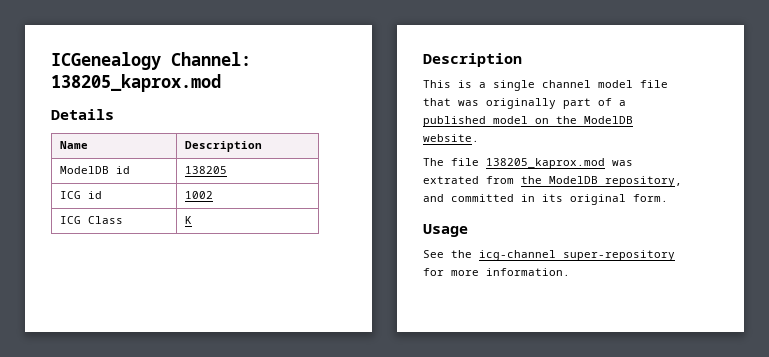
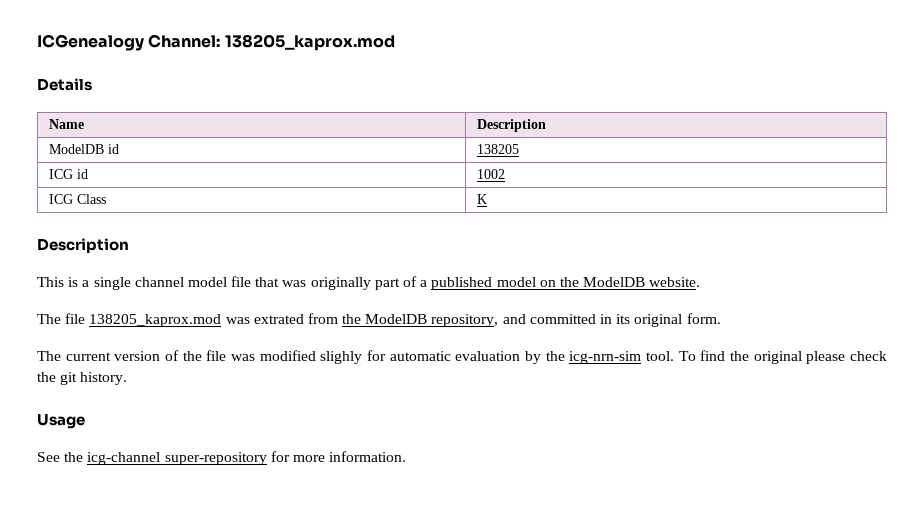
+ The current version of the file was modified slighly for automatic evaluation by the icg-nrn-sim tool. To find the original please check the git history.

